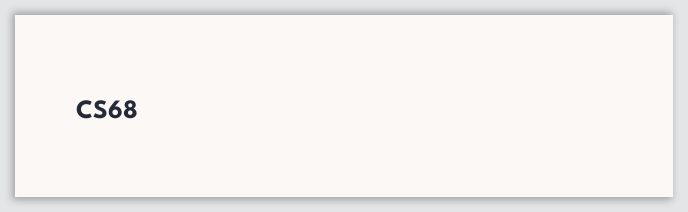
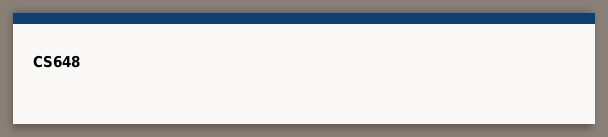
- CS68
+ CS648

